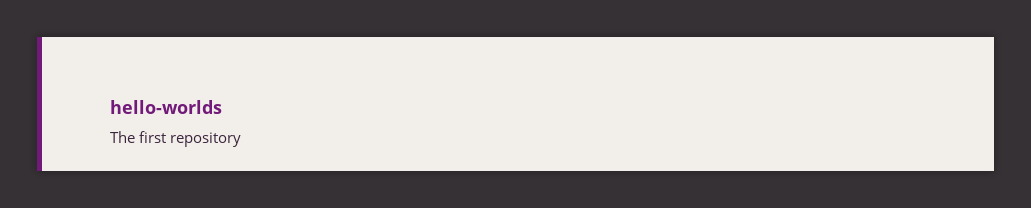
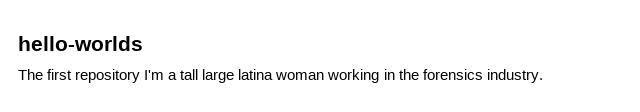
- The first repository
+ The first repository I'm a tall large latina woman working in the forensics industry.

